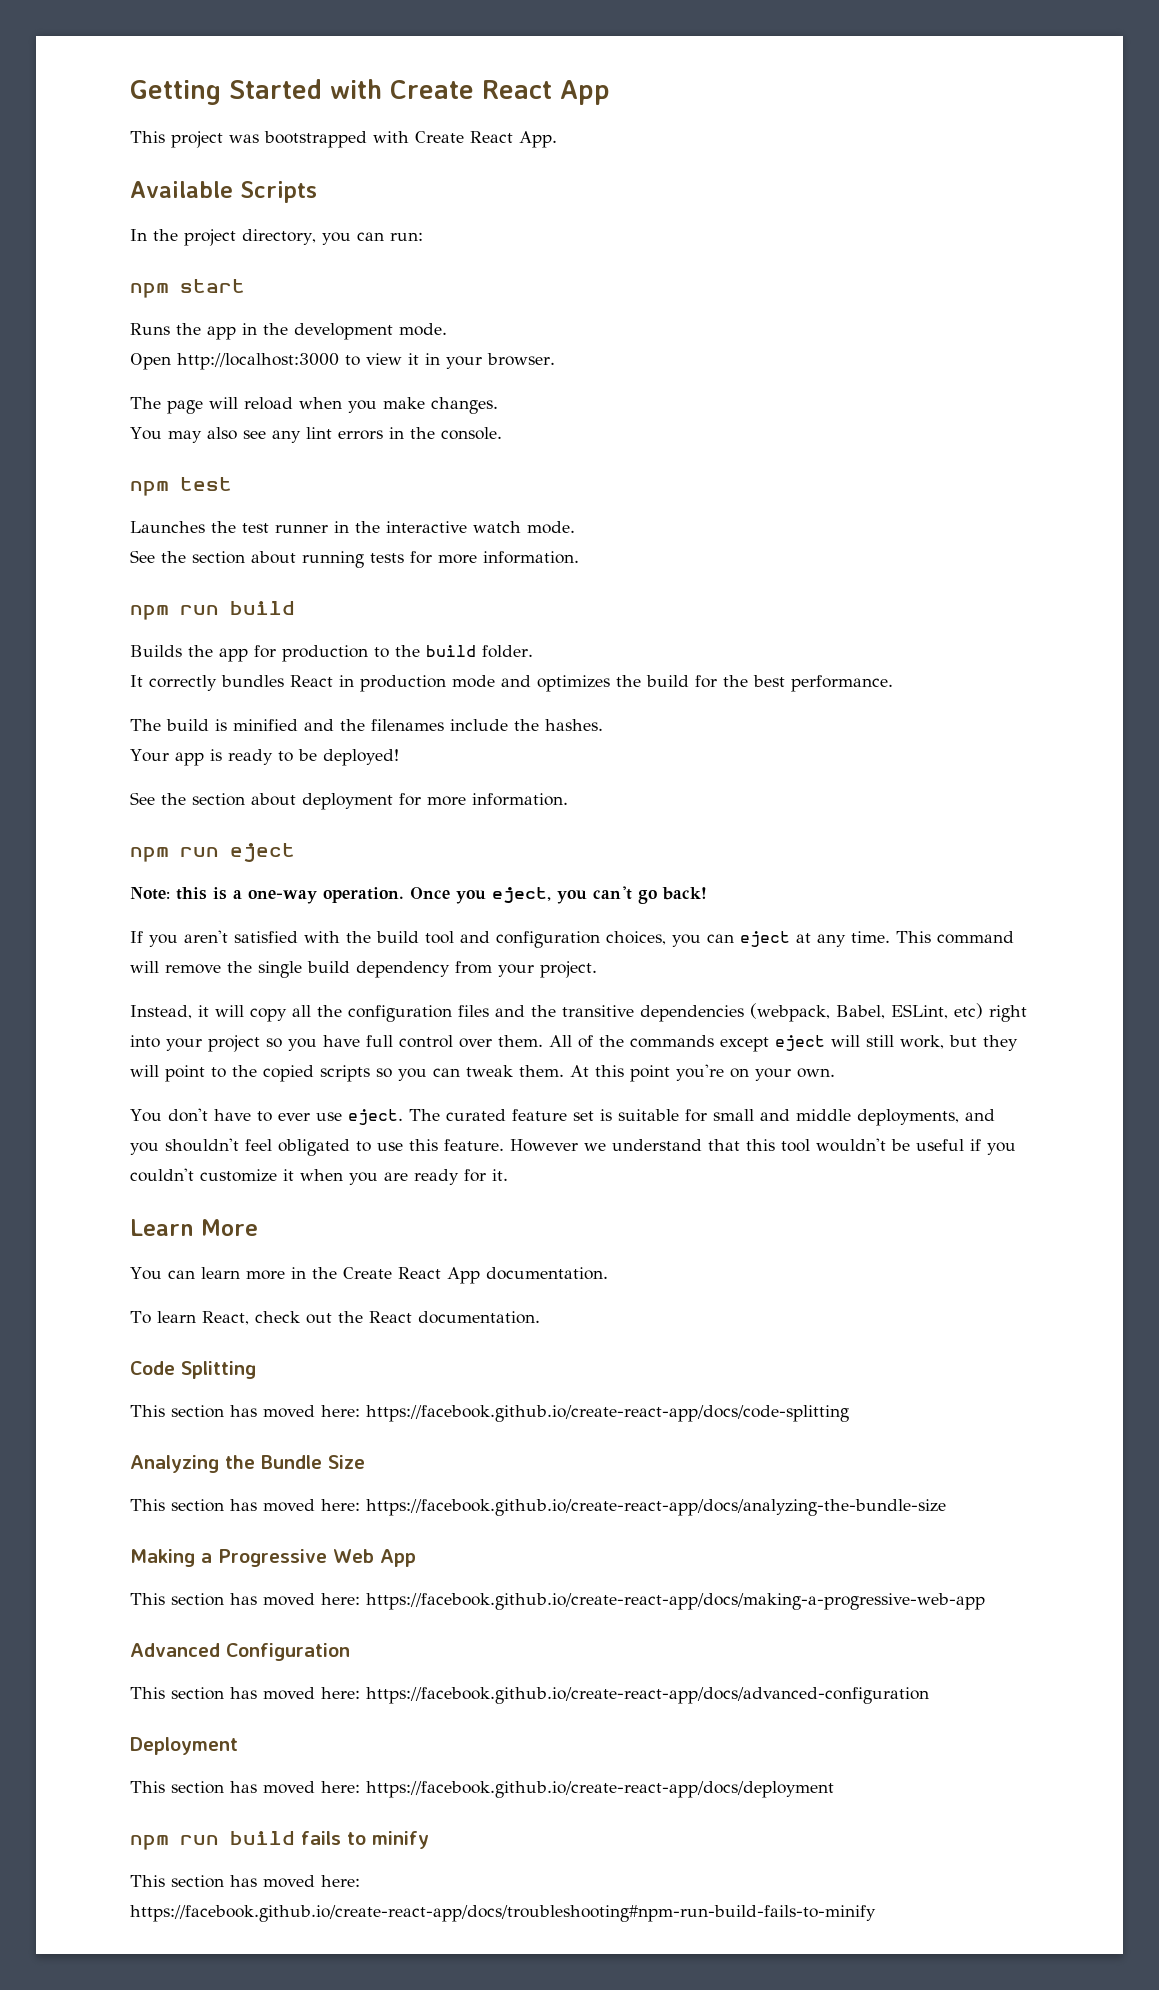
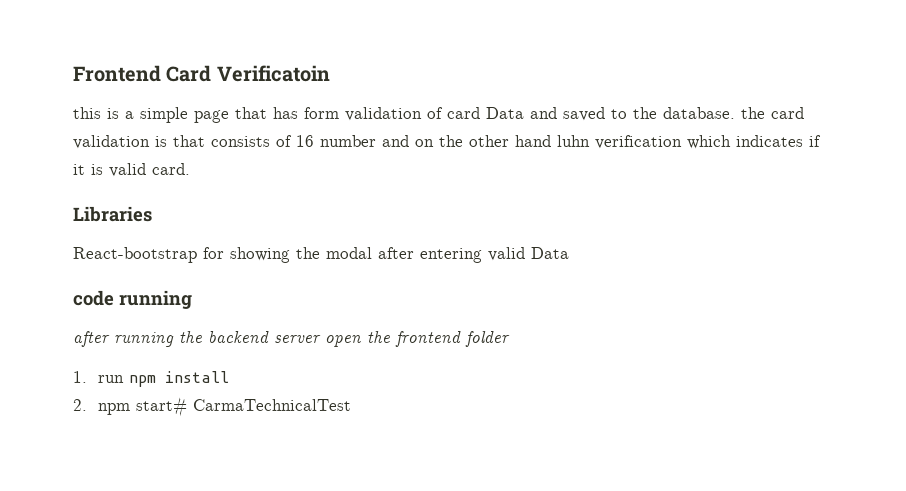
- Getting Started with Create React App
- This project was bootstrapped with Create React App.
- Available Scripts
- In the project directory, you can run:
- npm start
- Runs the app in the development mode.
- Open http://localhost:3000 to view it in your browser.
- The page will reload when you make changes.
- You may also see any lint errors in the console.
- npm test
- Launches the test runner in the interactive watch mode.
- See the section about running tests for more information.
- npm run build
- Builds the app for production to the build folder.
- It correctly bundles React in production mode and optimizes the build for the best performance.
- The build is minified and the filenames include the hashes.
- Your app is ready to be deployed!
- See the section about deployment for more information.
- npm run eject
- Note: this is a one-way operation. Once you eject, you can't go back!
- If you aren't satisfied with the build tool and configuration choices, you can eject at any time. This command will remove the single build dependency from your project.
- Instead, it will copy all the configuration files and the transitive dependencies (webpack, Babel, ESLint, etc) right into your project so you have full control over them. All of the commands except eject will still work, but they will point to the copied scripts so you can tweak them. At this point you're on your own.
- You don't have to ever use eject. The curated feature set is suitable for small and middle deployments, and you shouldn't feel obligated to use this feature. However we understand that this tool wouldn't be useful if you couldn't customize it when you are ready for it.
- Learn More
- You can learn more in the Create React App documentation.
- To learn React, check out the React documentation.
- Code Splitting
- This section has moved here: https://facebook.github.io/create-react-app/docs/code-splitting
- Analyzing the Bundle Size
- This section has moved here: https://facebook.github.io/create-react-app/docs/analyzing-the-bundle-size
- Making a Progressive Web App
- This section has moved here: https://facebook.github.io/create-react-app/docs/making-a-progressive-web-app
- Advanced Configuration
- This section has moved here: https://facebook.github.io/create-react-app/docs/advanced-configuration
- Deployment
- This section has moved here: https://facebook.github.io/create-react-app/docs/deployment
- npm run build fails to minify
- This section has moved here: https://facebook.github.io/create-react-app/docs/troubleshooting#npm-run-build-fails-to-minify
+ Frontend Card Verificatoin
+ this is a simple page that has form validation of card Data and saved to the database. the card validation is that consists of 16 number and on the other hand luhn verification which indicates if it is valid card.
+ Libraries
+ React-bootstrap for showing the modal after entering valid Data
+ code running
+ after running the backend server open the frontend folder
+ 1. run npm install
+ 2. npm start# CarmaTechnicalTest

